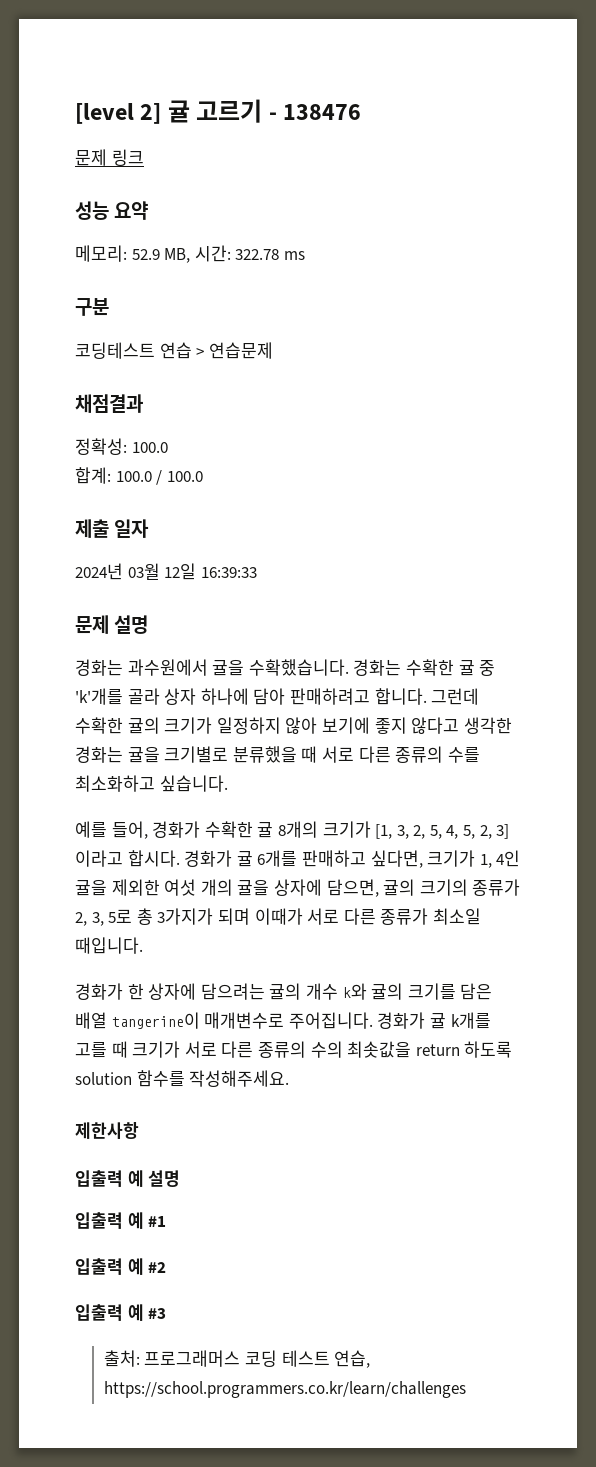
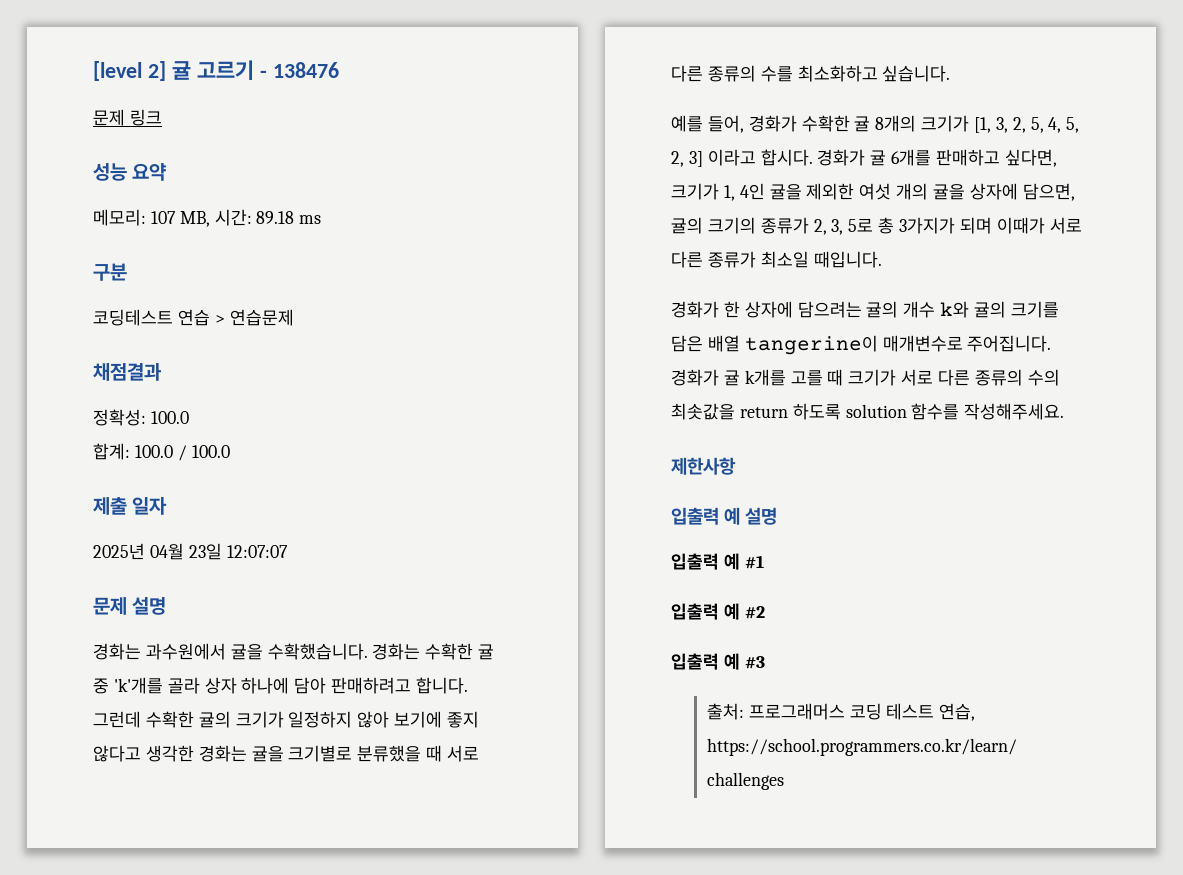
- 메모리: 52.9 MB, 시간: 322.78 ms
+ 메모리: 107 MB, 시간: 89.18 ms
- 2024년 03월 12일 16:39:33
+ 2025년 04월 23일 12:07:07

